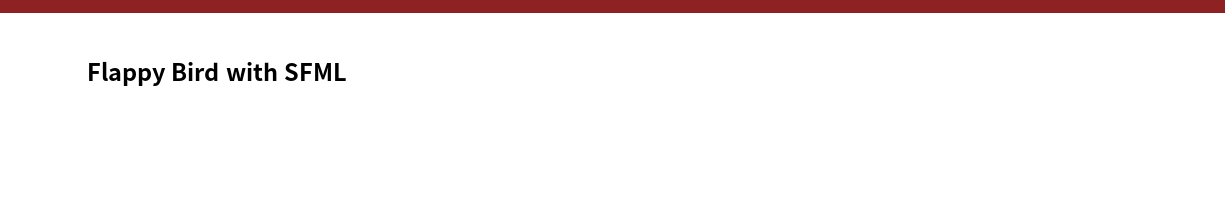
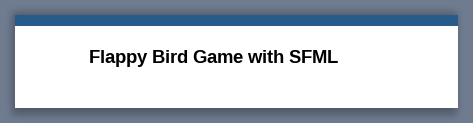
- Flappy Bird with SFML
+ Flappy Bird Game with SFML

